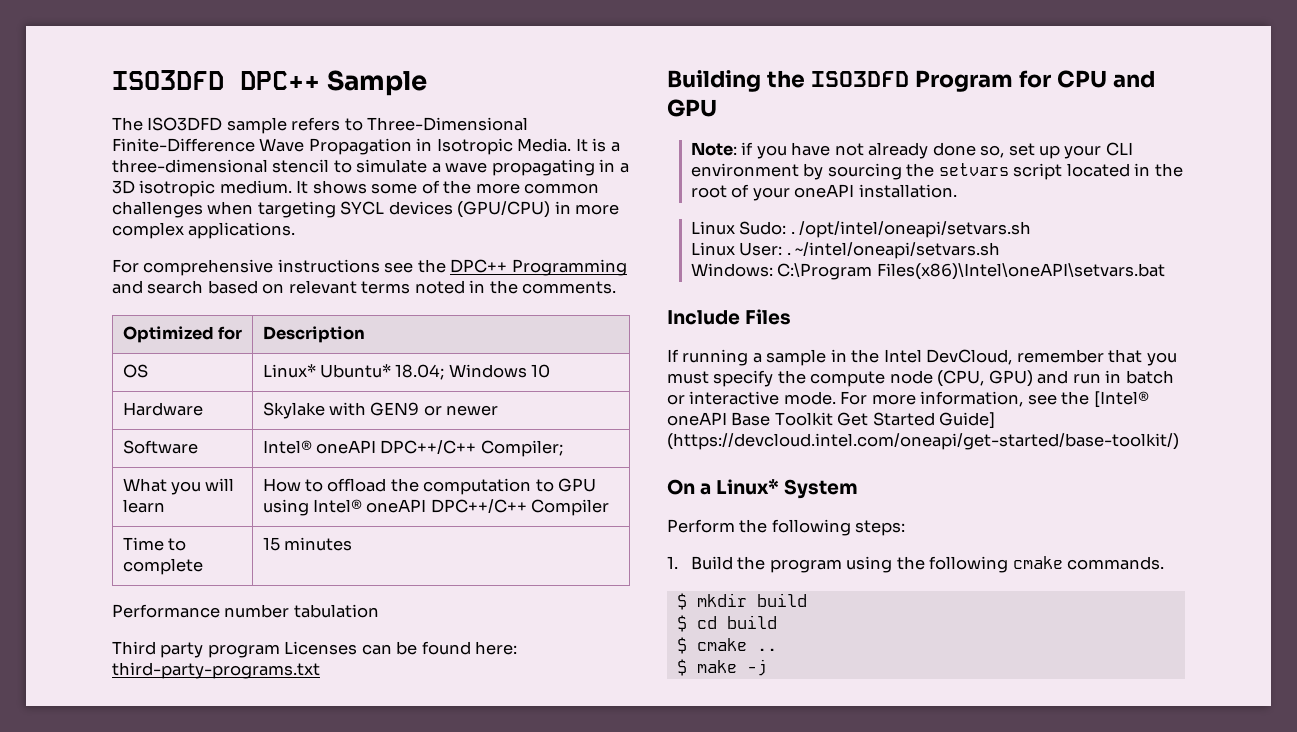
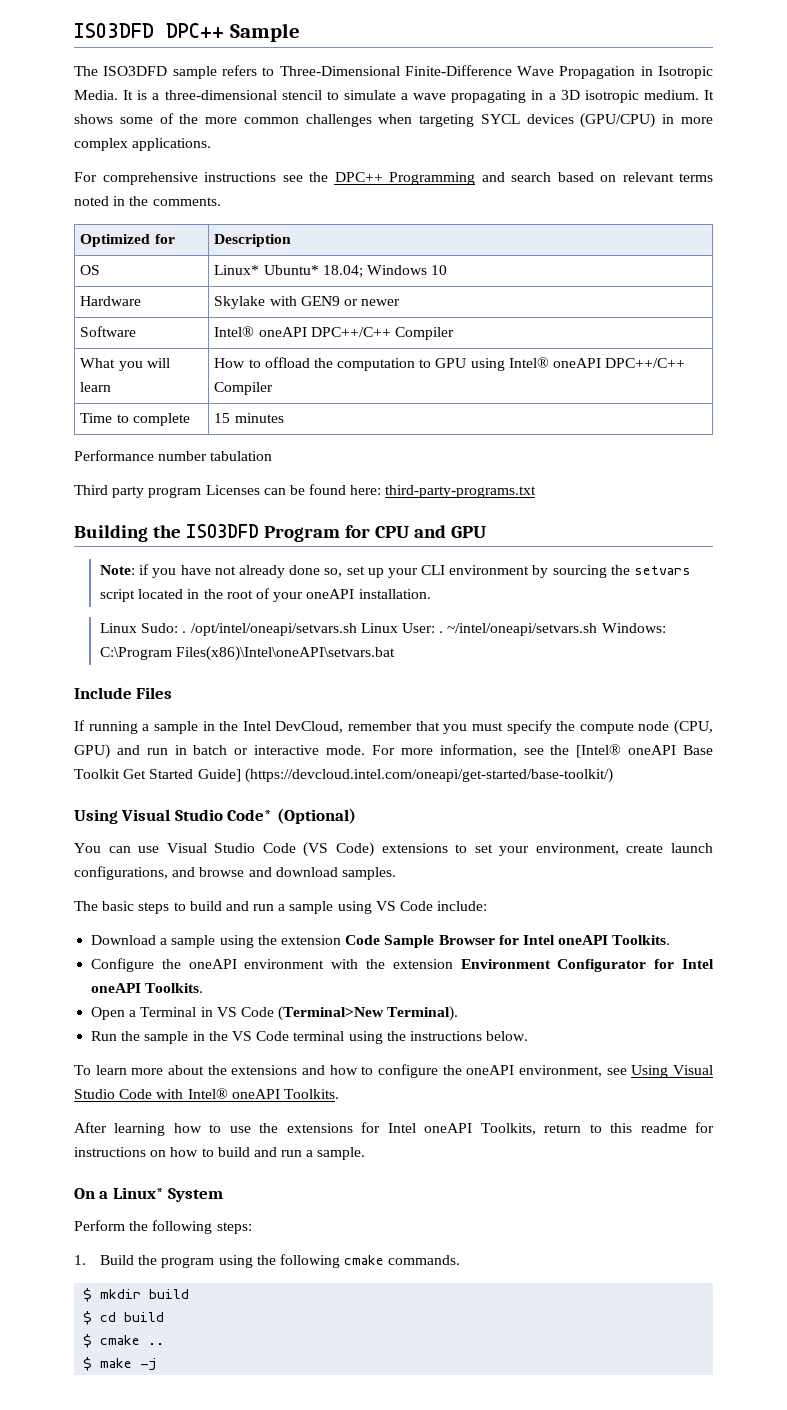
- Software | Intel® oneAPI DPC++/C++ Compiler;
+ Software | Intel® oneAPI DPC++/C++ Compiler
- /opt/intel/oneapi/setvars.sh
- Linux User: .
+ /opt/intel/oneapi/setvars.sh Linux User: .
- ~/intel/oneapi/setvars.sh
- Windows: C:\Program Files(x86)\Intel\oneAPI\setvars.bat
+ ~/intel/oneapi/setvars.sh Windows: C:\Program Files(x86)\Intel\oneAPI\setvars.bat
+ Using Visual Studio Code* (Optional)
+ You can use Visual Studio Code (VS Code) extensions to set your environment, create launch configurations, and browse and download samples.
+ The basic steps to build and run a sample using VS Code include:
+ Download a sample using the extension Code Sample Browser for Intel oneAPI Toolkits.
+ Configure the oneAPI environment with the extension Environment Configurator for Intel oneAPI Toolkits.
+ Open a Terminal in VS Code (Terminal>New Terminal).
+ Run the sample in the VS Code terminal using the instructions below.
+ To learn more about the extensions and how to configure the oneAPI environment, see Using Visual Studio Code with Intel® oneAPI Toolkits.
+ After learning how to use the extensions for Intel oneAPI Toolkits, return to this readme for instructions on how to build and run a sample.

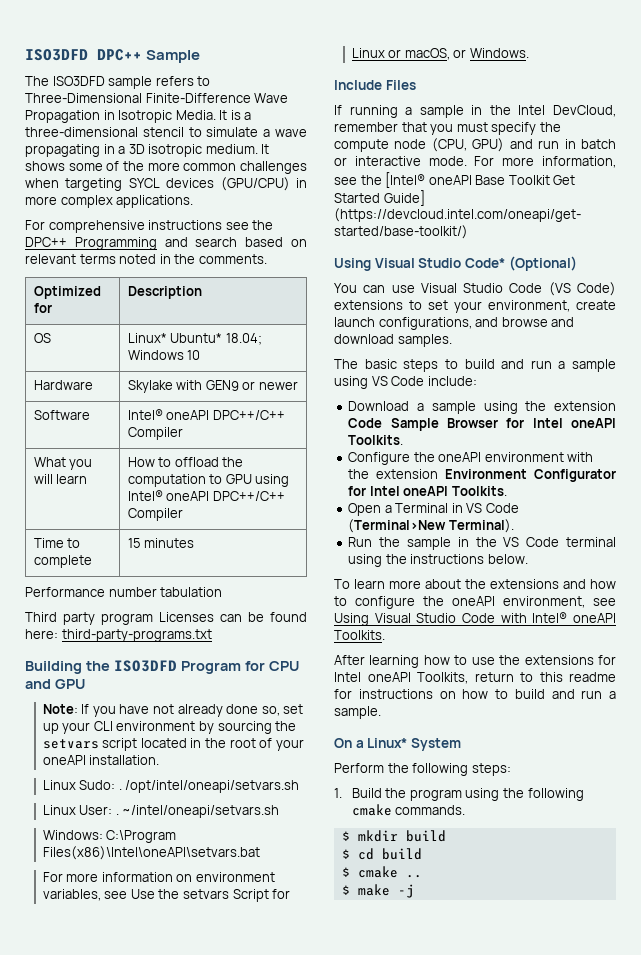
- Note: if you have not already done so, set up your CLI environment by sourcing the setvars script located in the root of your oneAPI installation.
+ Note: If you have not already done so, set up your CLI environment by sourcing the setvars script located in the root of your oneAPI installation.
- /opt/intel/oneapi/setvars.sh Linux User: .
+ /opt/intel/oneapi/setvars.sh
+ Linux User: .
- ~/intel/oneapi/setvars.sh Windows: C:\Program Files(x86)\Intel\oneAPI\setvars.bat
+ ~/intel/oneapi/setvars.sh
+ Windows: C:\Program Files(x86)\Intel\oneAPI\setvars.bat
+ For more information on environment variables, see Use the setvars Script for Linux or macOS, or Windows.

